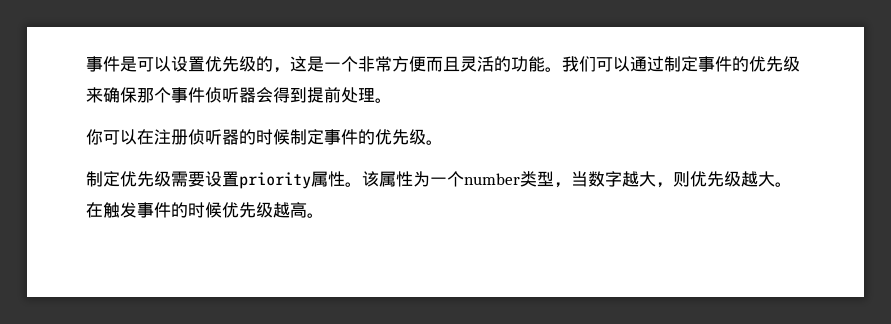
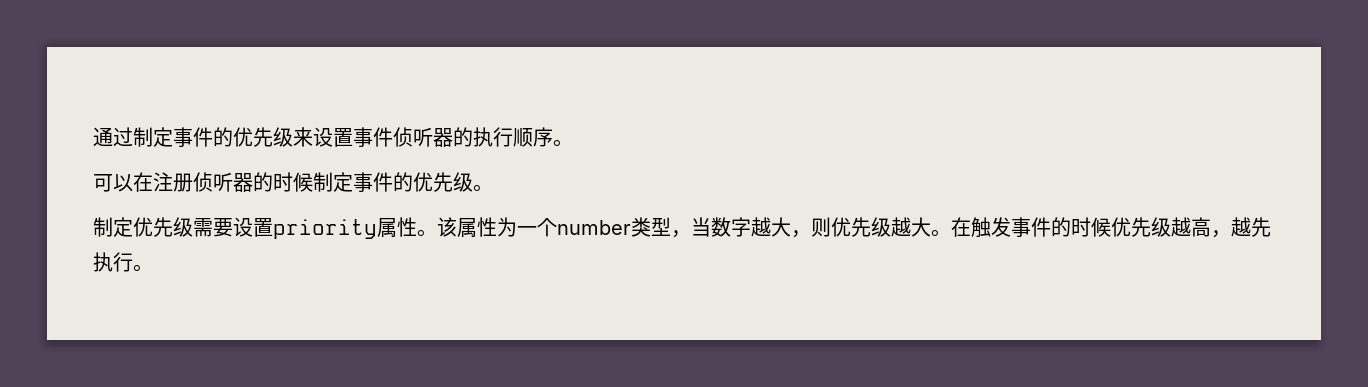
- 事件是可以设置优先级的，这是一个非常方便而且灵活的功能。我们可以通过制定事件的优先级来确保那个事件侦听器会得到提前处理。
- 你可以在注册侦听器的时候制定事件的优先级。
+ 通过制定事件的优先级来设置事件侦听器的执行顺序。
+ 可以在注册侦听器的时候制定事件的优先级。
- 在触发事件的时候优先级越高。
+ 在触发事件的时候优先级越高，越先执行。

